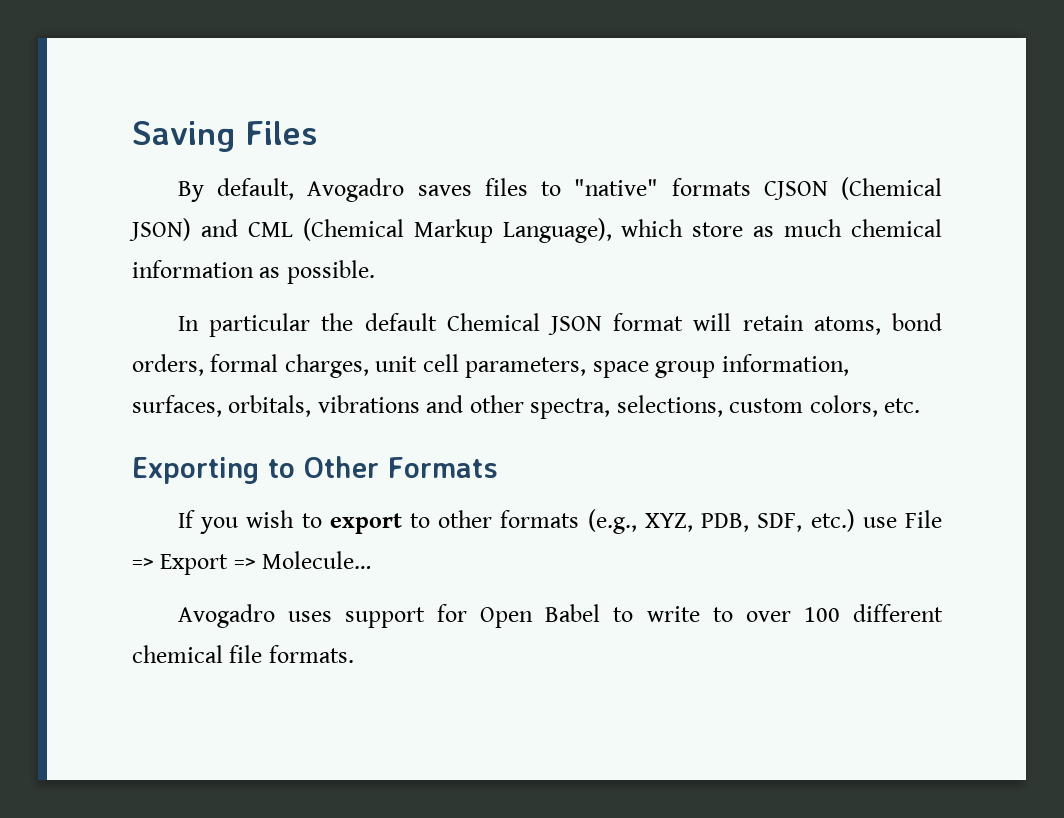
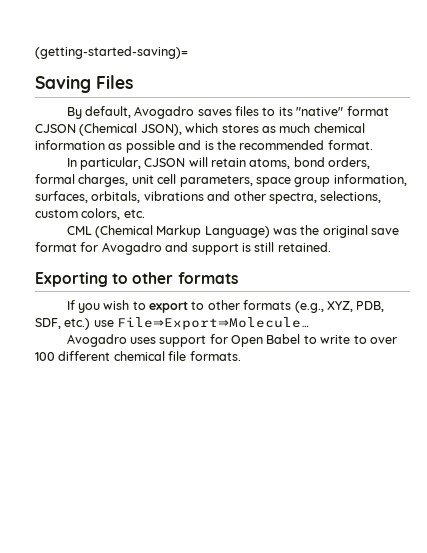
+ (getting-started-saving)=
- By default, Avogadro saves files to "native" formats CJSON (Chemical JSON) and CML (Chemical Markup Language), which store as much chemical information as possible.
- In particular the default Chemical JSON format will retain atoms, bond orders, formal charges, unit cell parameters, space group information, surfaces, orbitals, vibrations and other spectra, selections, custom colors, etc.
+ By default, Avogadro saves files to its "native" format CJSON (Chemical JSON), which stores as much chemical information as possible and is the recommended format.
+ In particular, CJSON will retain atoms, bond orders, formal charges, unit cell parameters, space group information, surfaces, orbitals, vibrations and other spectra, selections, custom colors, etc.
+ CML (Chemical Markup Language) was the original save format for Avogadro and support is still retained.
- Exporting to Other Formats
+ Exporting to other formats
- If you wish to export to other formats (e.g., XYZ, PDB, SDF, etc.) use File => Export => Molecule…
+ If you wish to export to other formats (e.g., XYZ, PDB, SDF, etc.) use File⇒Export⇒Molecule…

